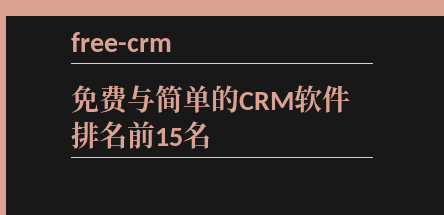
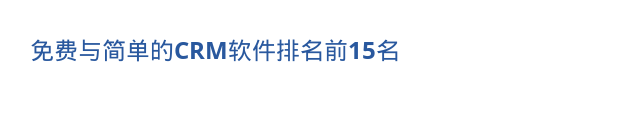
- free-crm

